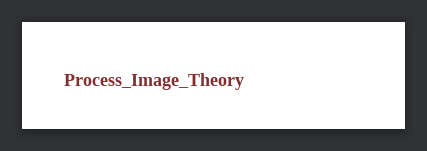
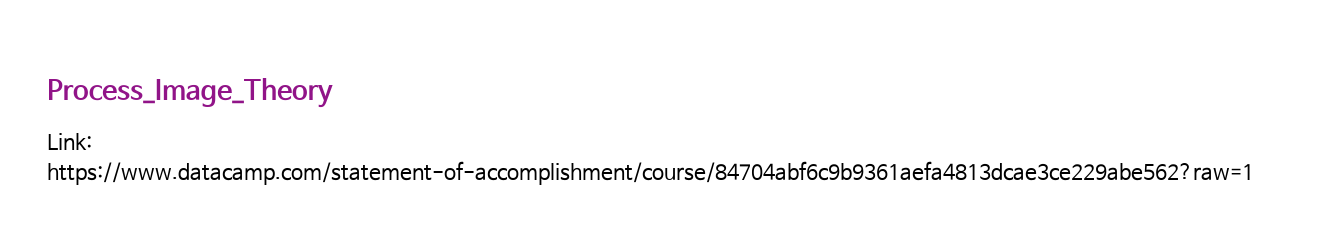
+ Link: https://www.datacamp.com/statement-of-accomplishment/course/84704abf6c9b9361aefa4813dcae3ce229abe562?raw=1

